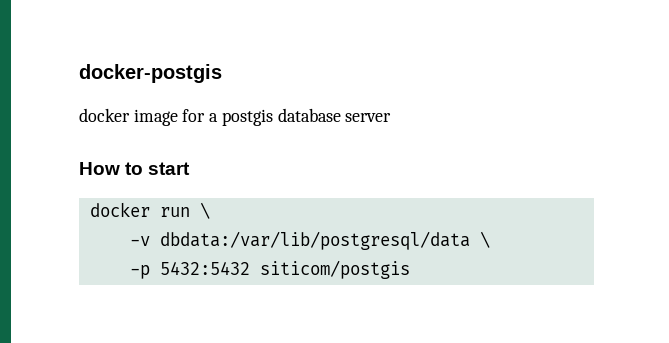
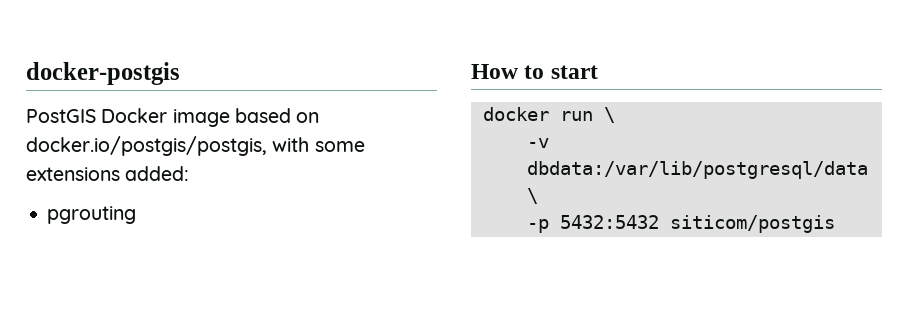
- docker image for a postgis database server
+ PostGIS Docker image based on docker.io/postgis/postgis, with some extensions added:
+ pgrouting

